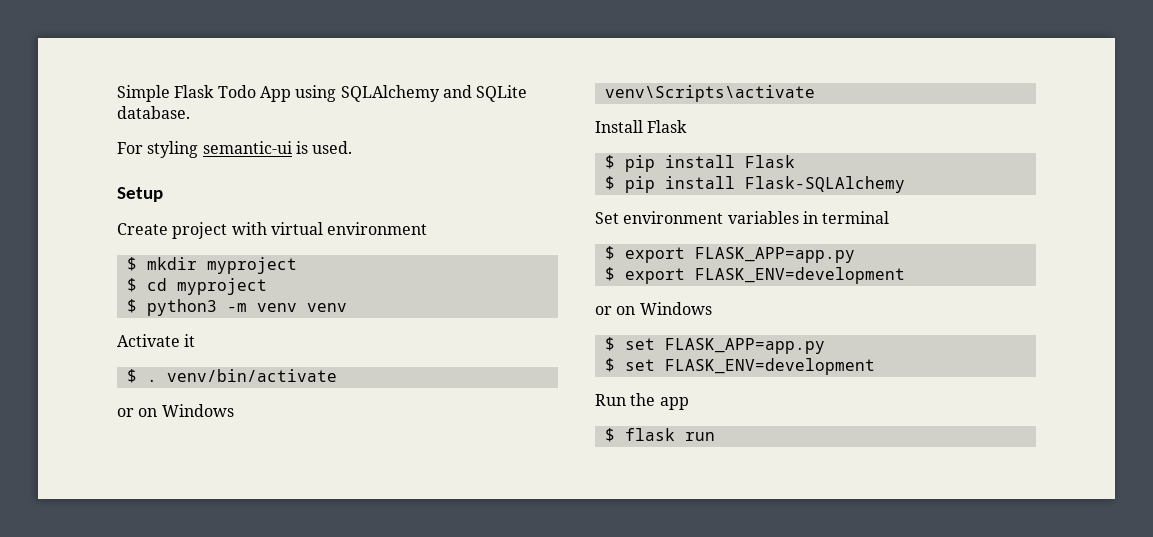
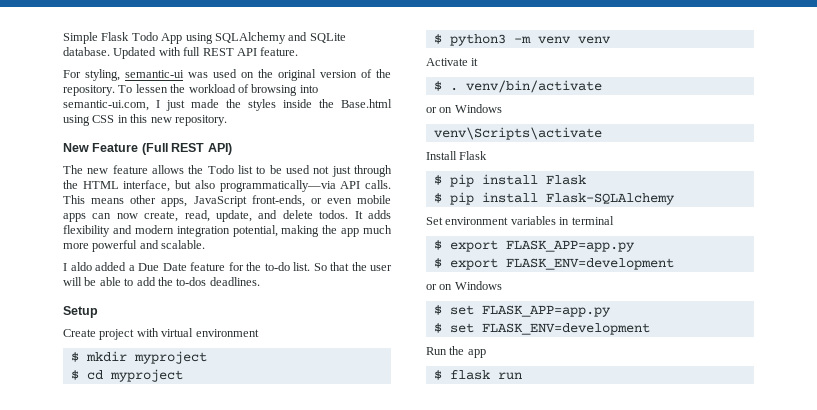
- Simple Flask Todo App using SQLAlchemy and SQLite database.
- For styling semantic-ui is used.
+ Simple Flask Todo App using SQLAlchemy and SQLite database. Updated with full REST API feature.
+ For styling, semantic-ui was used on the original version of the repository. To lessen the workload of browsing into semantic-ui.com, I just made the styles inside the Base.html using CSS in this new repository.
+ New Feature (Full REST API)
+ The new feature allows the Todo list to be used not just through the HTML interface, but also programmatically—via API calls. This means other apps, JavaScript front-ends, or even mobile apps can now create, read, update, and delete todos. It adds flexibility and modern integration potential, making the app much more powerful and scalable.
+ I aldo added a Due Date feature for the to-do list. So that the user will be able to add the to-dos deadlines.

